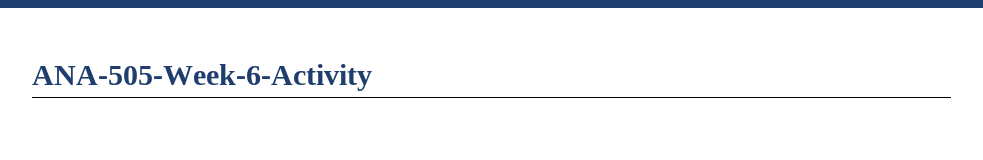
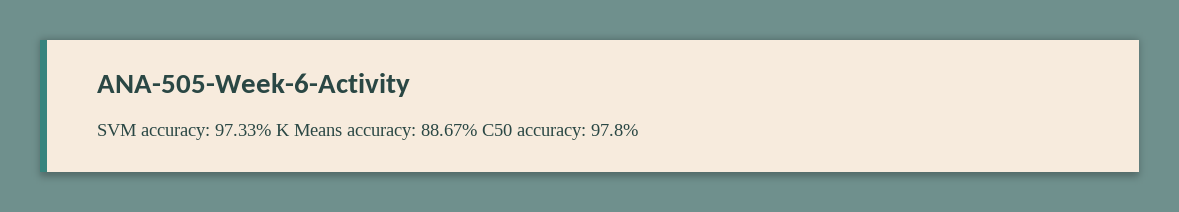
+ SVM accuracy: 97.33% K Means accuracy: 88.67% C50 accuracy: 97.8%

